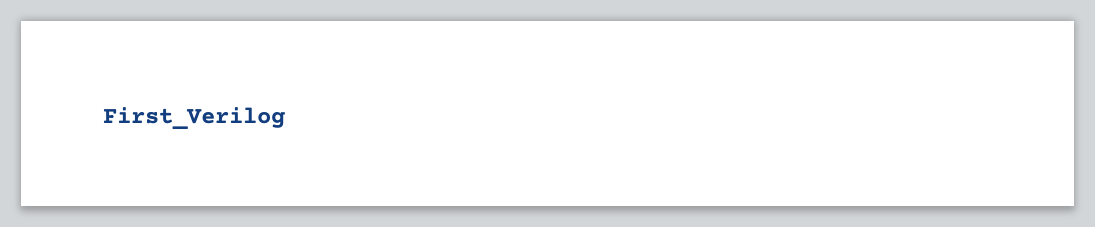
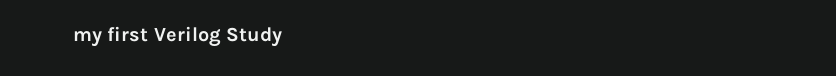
- First_Verilog
+ my first Verilog Study

